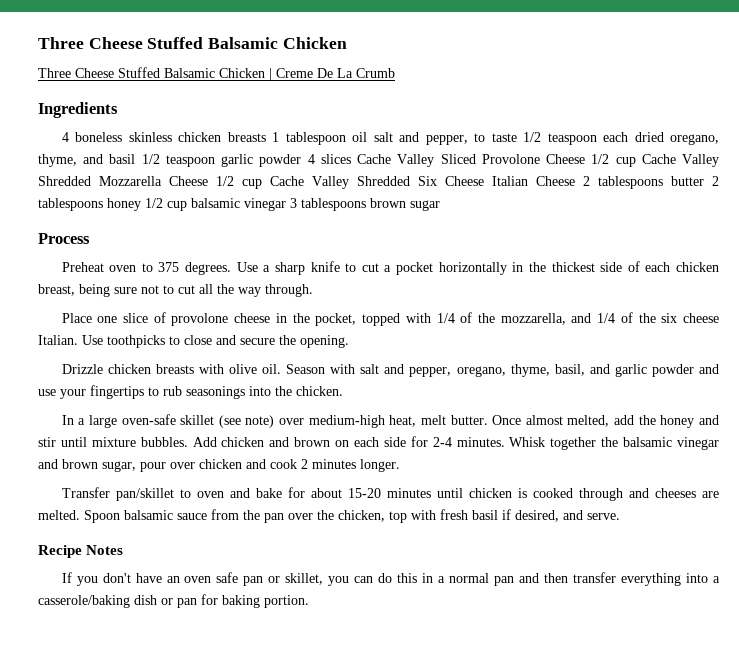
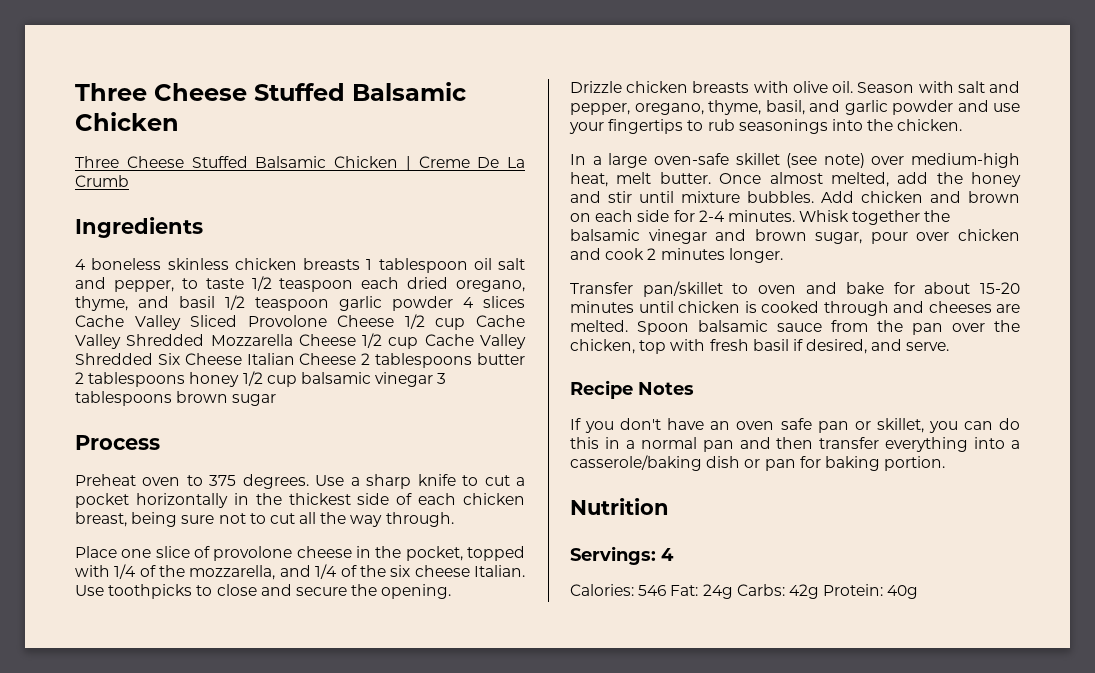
+ Nutrition
+ Servings: 4
+ Calories: 546 Fat: 24g Carbs: 42g Protein: 40g

